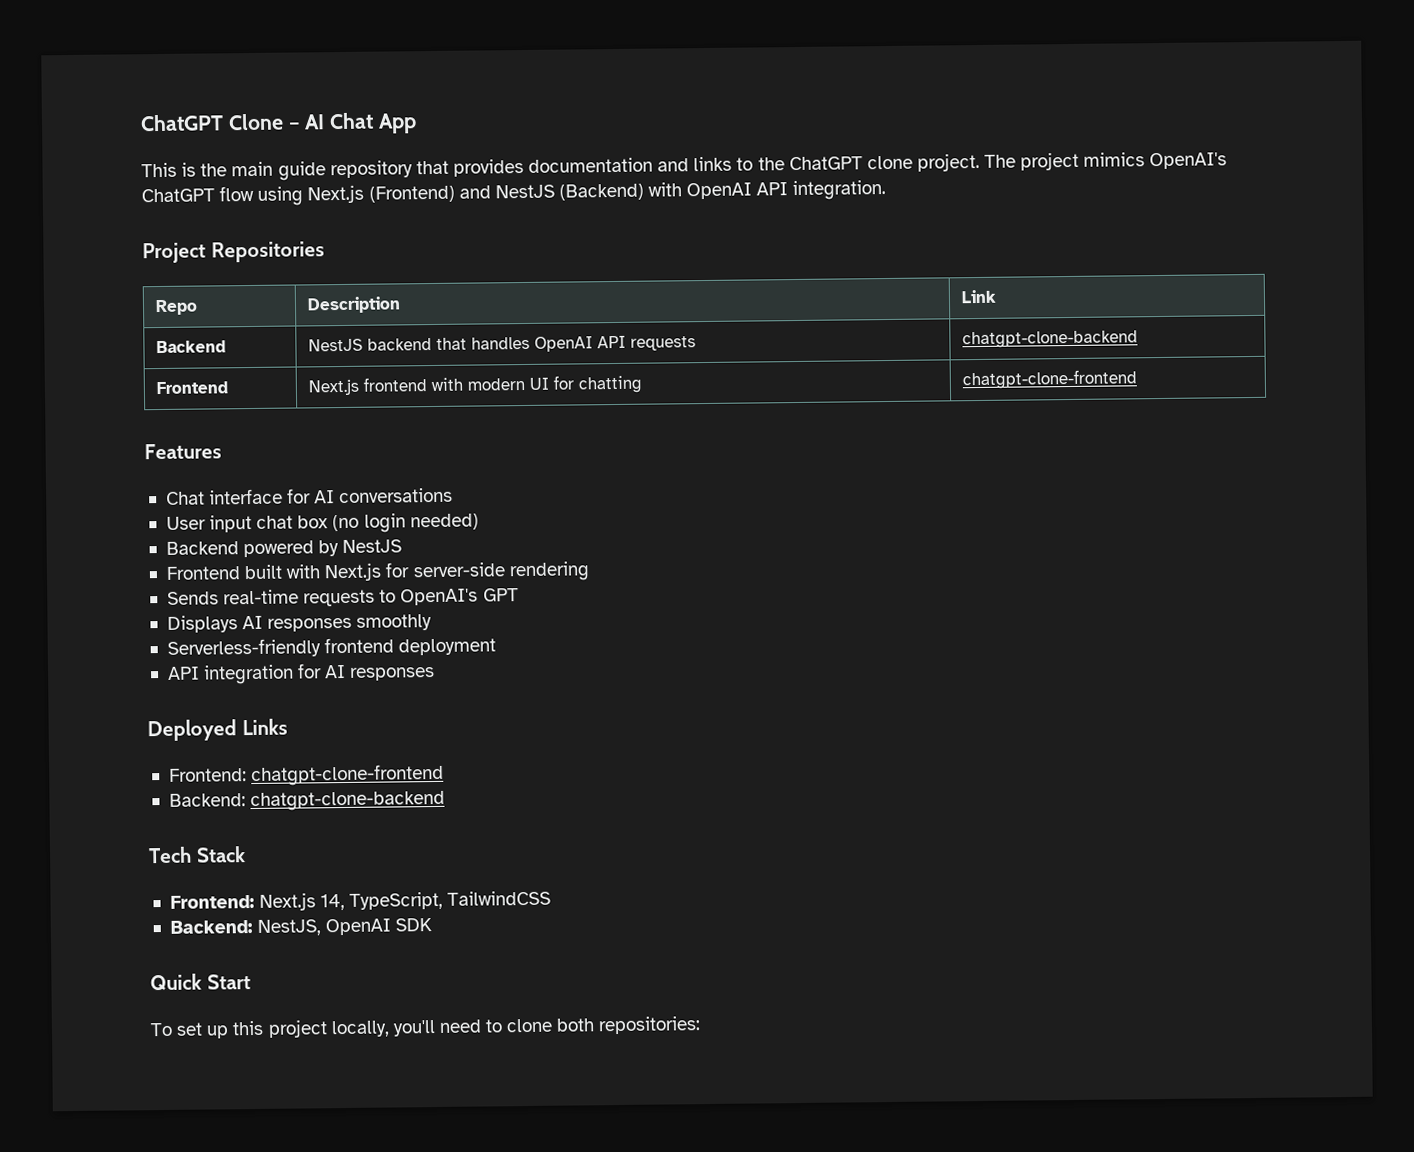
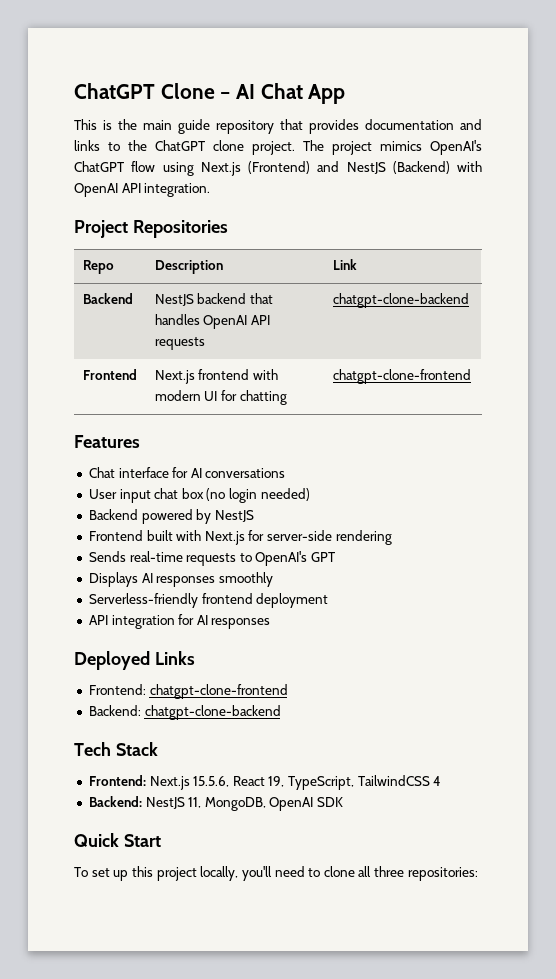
- Frontend: Next.js 14, TypeScript, TailwindCSS
- Backend: NestJS, OpenAI SDK
+ Frontend: Next.js 15.5.6, React 19, TypeScript, TailwindCSS 4
+ Backend: NestJS 11, MongoDB, OpenAI SDK
- To set up this project locally, you'll need to clone both repositories:
+ To set up this project locally, you'll need to clone all three repositories:

